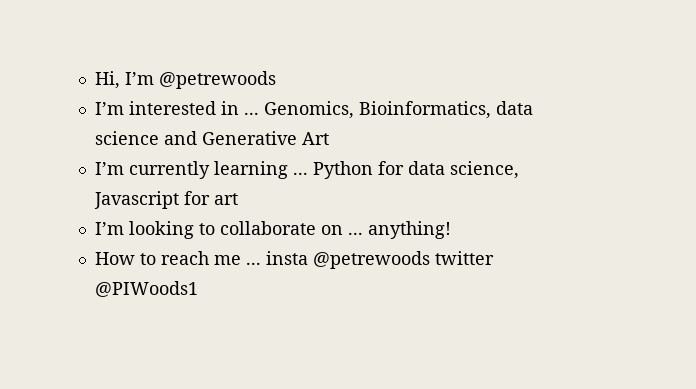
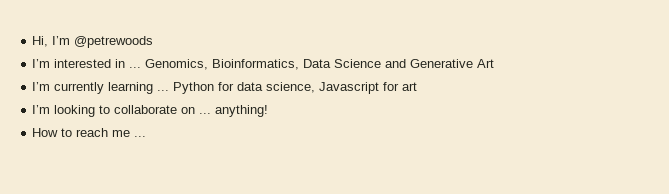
- Genomics, Bioinformatics, data science and Generative Art
+ Genomics, Bioinformatics, Data Science and Generative Art
- How to reach me ... insta @petrewoods twitter @PIWoods1
+ How to reach me ...

